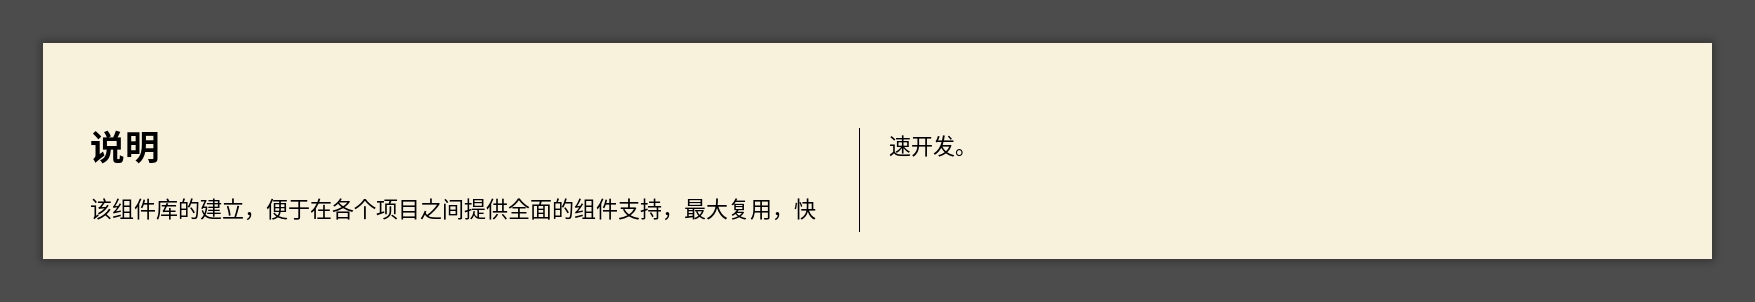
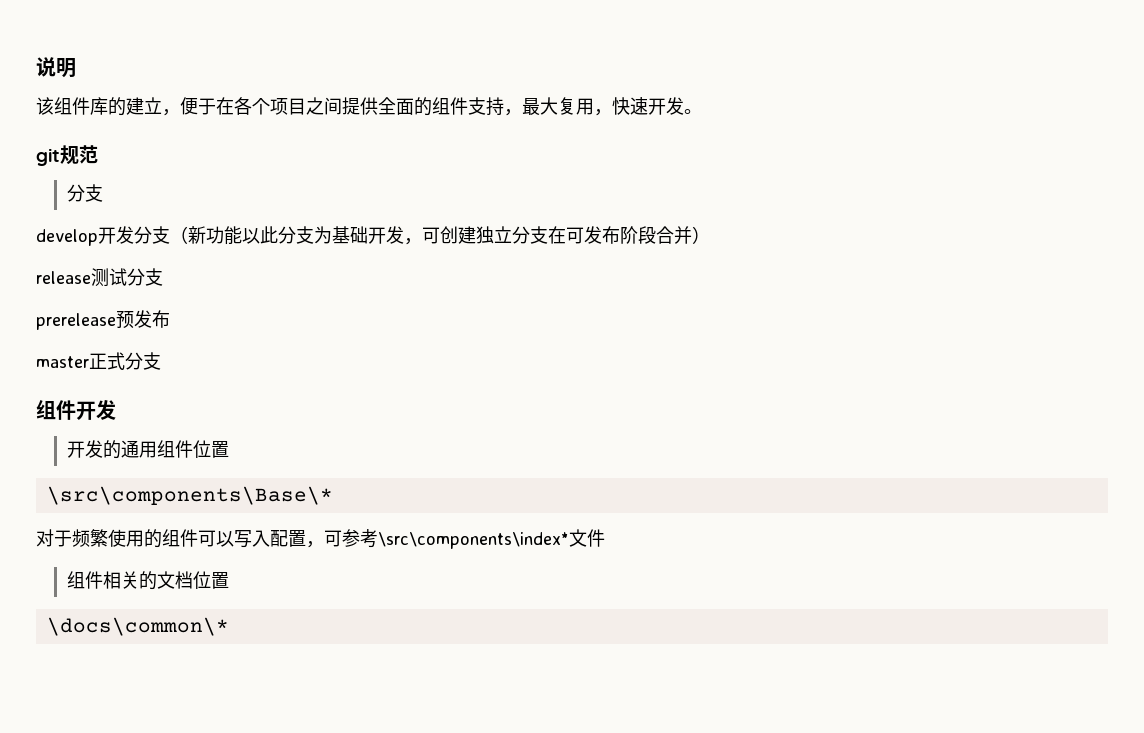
+ git规范
+ 分支
+ develop开发分支（新功能以此分支为基础开发，可创建独立分支在可发布阶段合并）
+ release测试分支
+ prerelease预发布
+ master正式分支
+ 组件开发
+ 开发的通用组件位置
+ \src\components\Base\*
+ 对于频繁使用的组件可以写入配置，可参考\src\components\index*文件
+ 组件相关的文档位置
+ \docs\common\*

